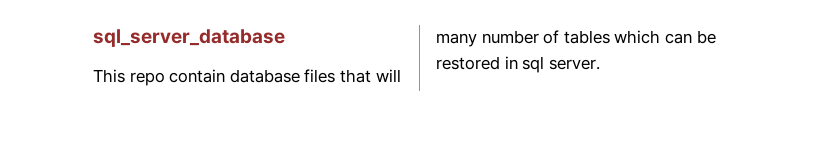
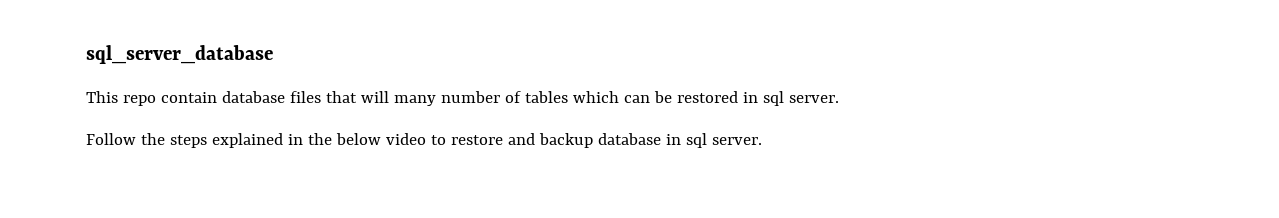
+ Follow the steps explained in the below video to restore and backup database in sql server.

